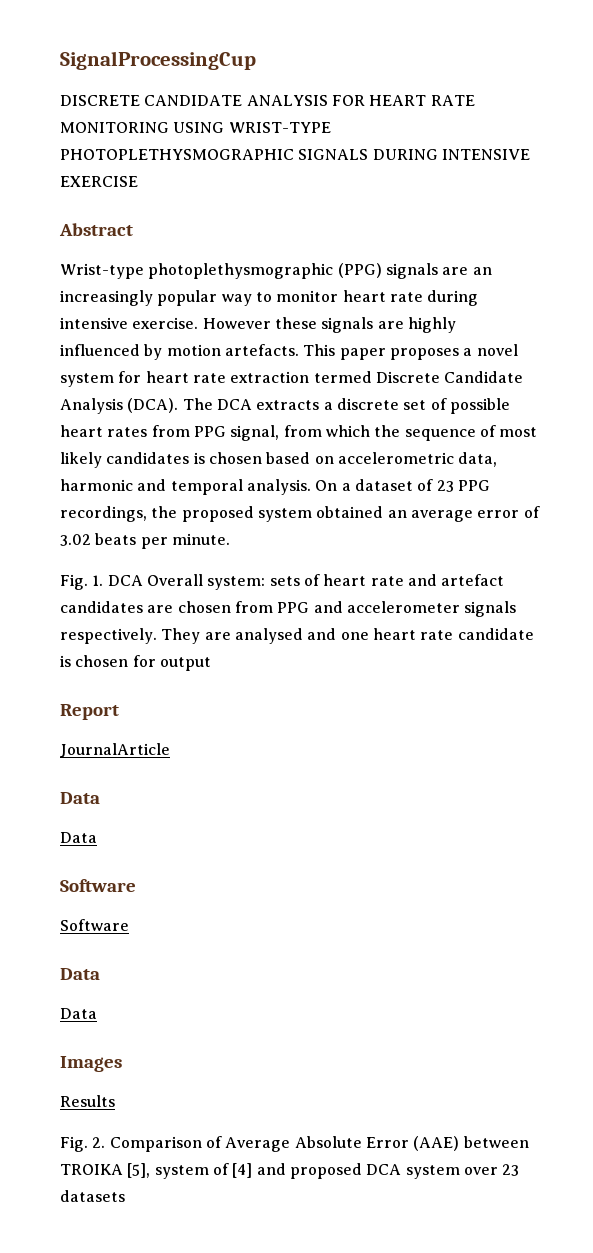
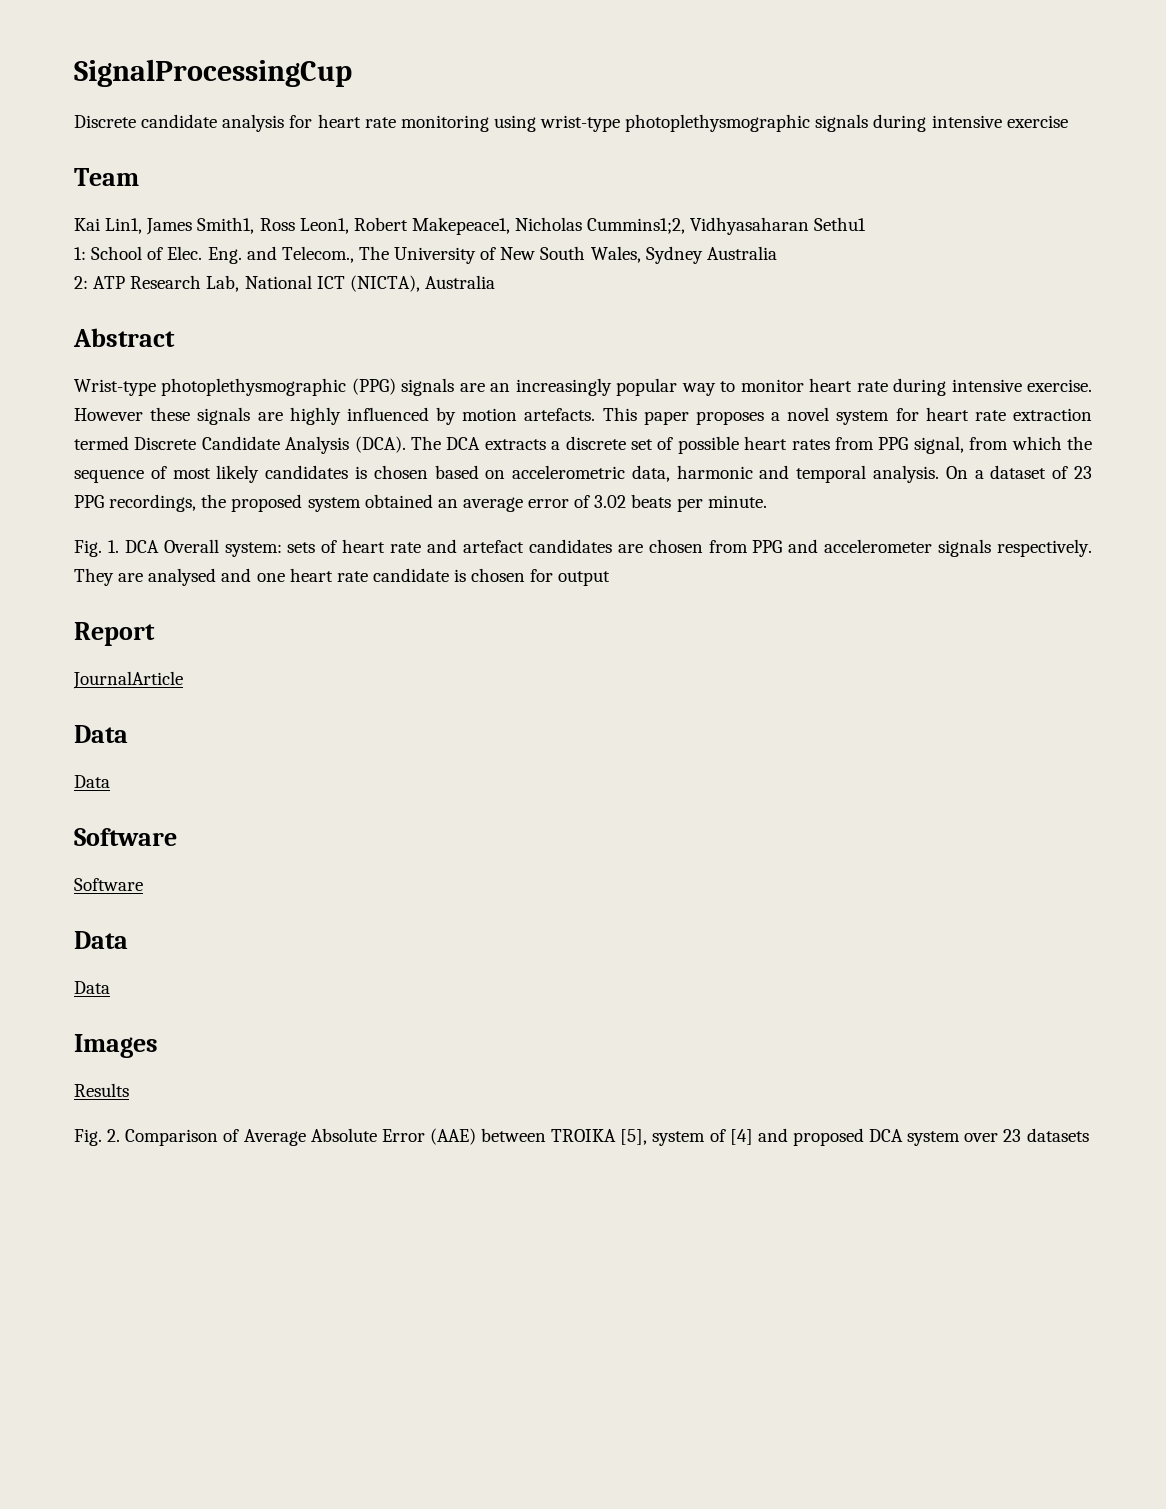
- DISCRETE CANDIDATE ANALYSIS FOR HEART RATE MONITORING USING WRIST-TYPE PHOTOPLETHYSMOGRAPHIC SIGNALS DURING INTENSIVE EXERCISE
+ Discrete candidate analysis for heart rate monitoring using wrist-type photoplethysmographic signals during intensive exercise
+ Team
+ Kai Lin1, James Smith1, Ross Leon1, Robert Makepeace1, Nicholas Cummins1;2, Vidhyasaharan Sethu1
+ 1: School of Elec. Eng. and Telecom., The University of New South Wales, Sydney Australia
+ 2: ATP Research Lab, National ICT (NICTA), Australia

